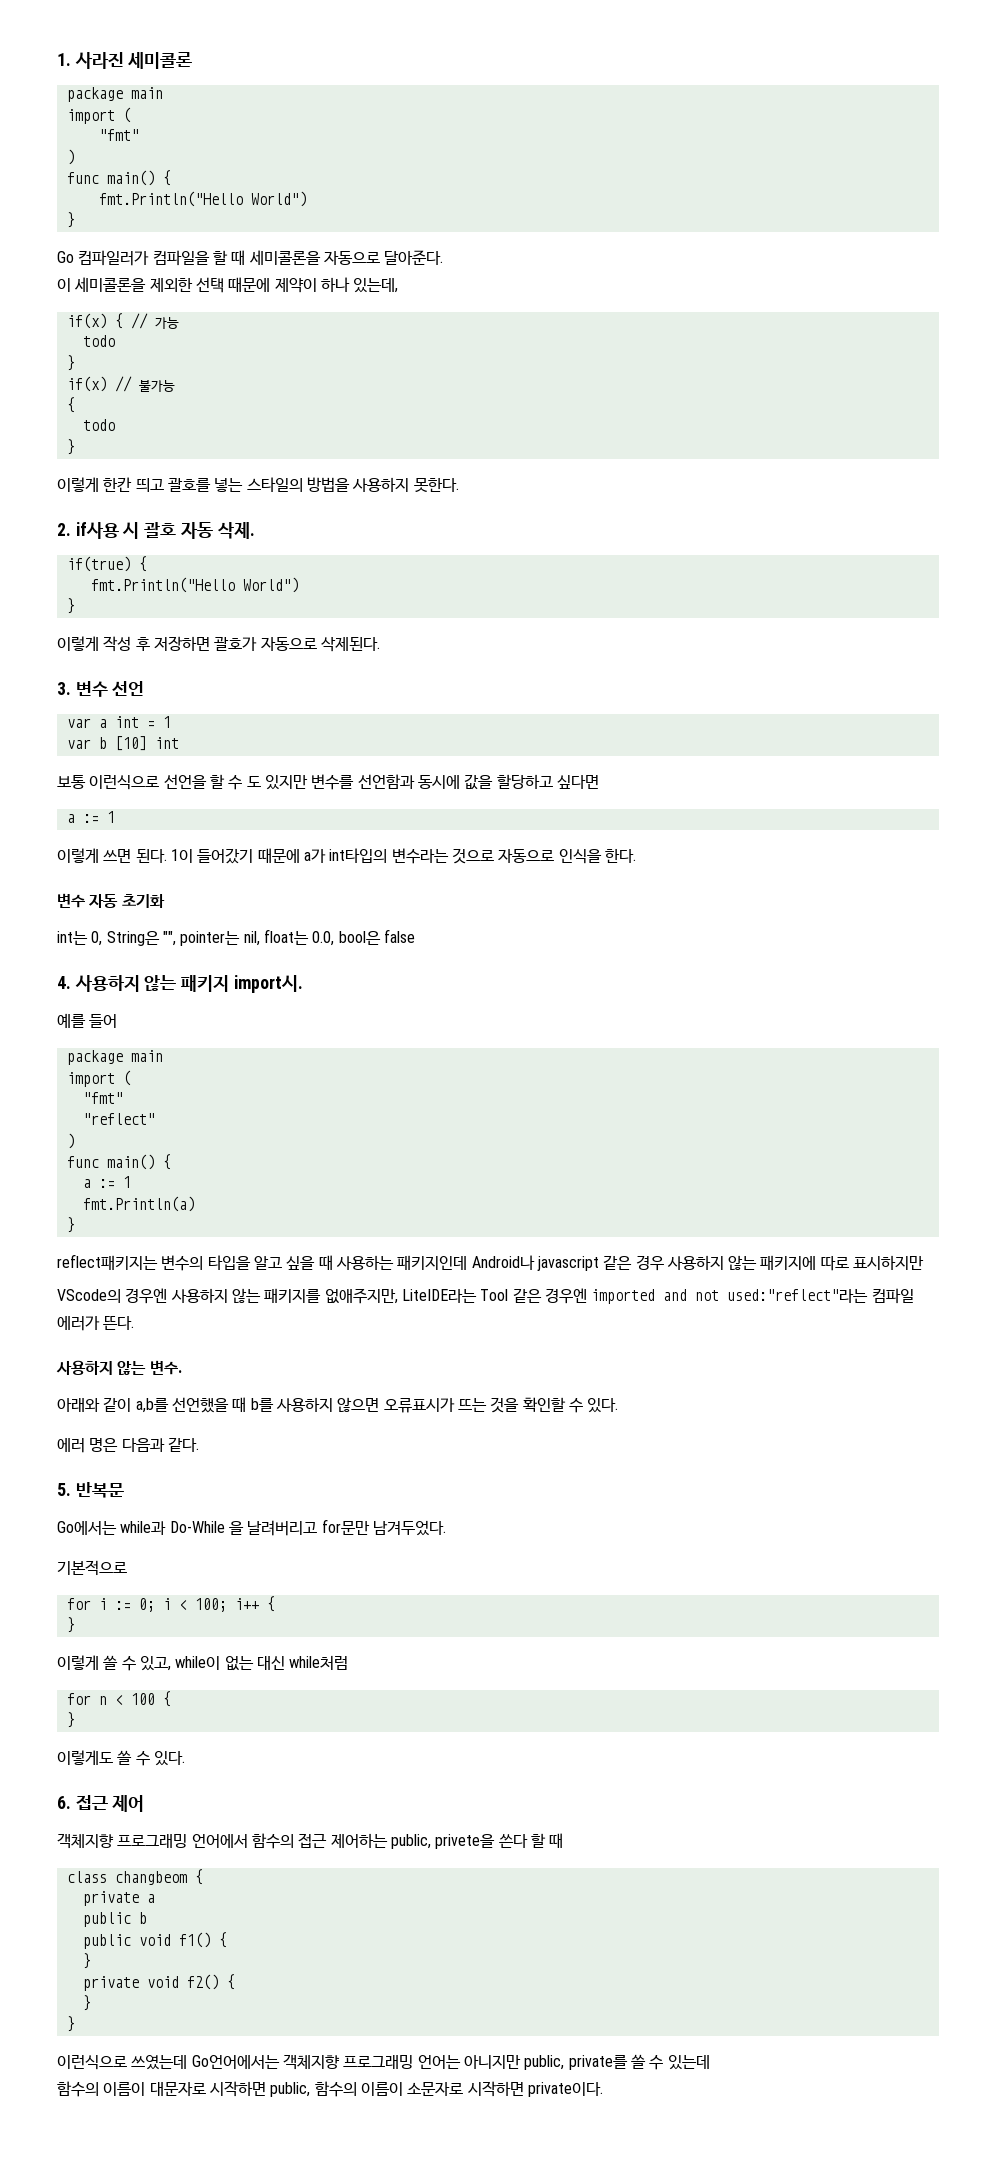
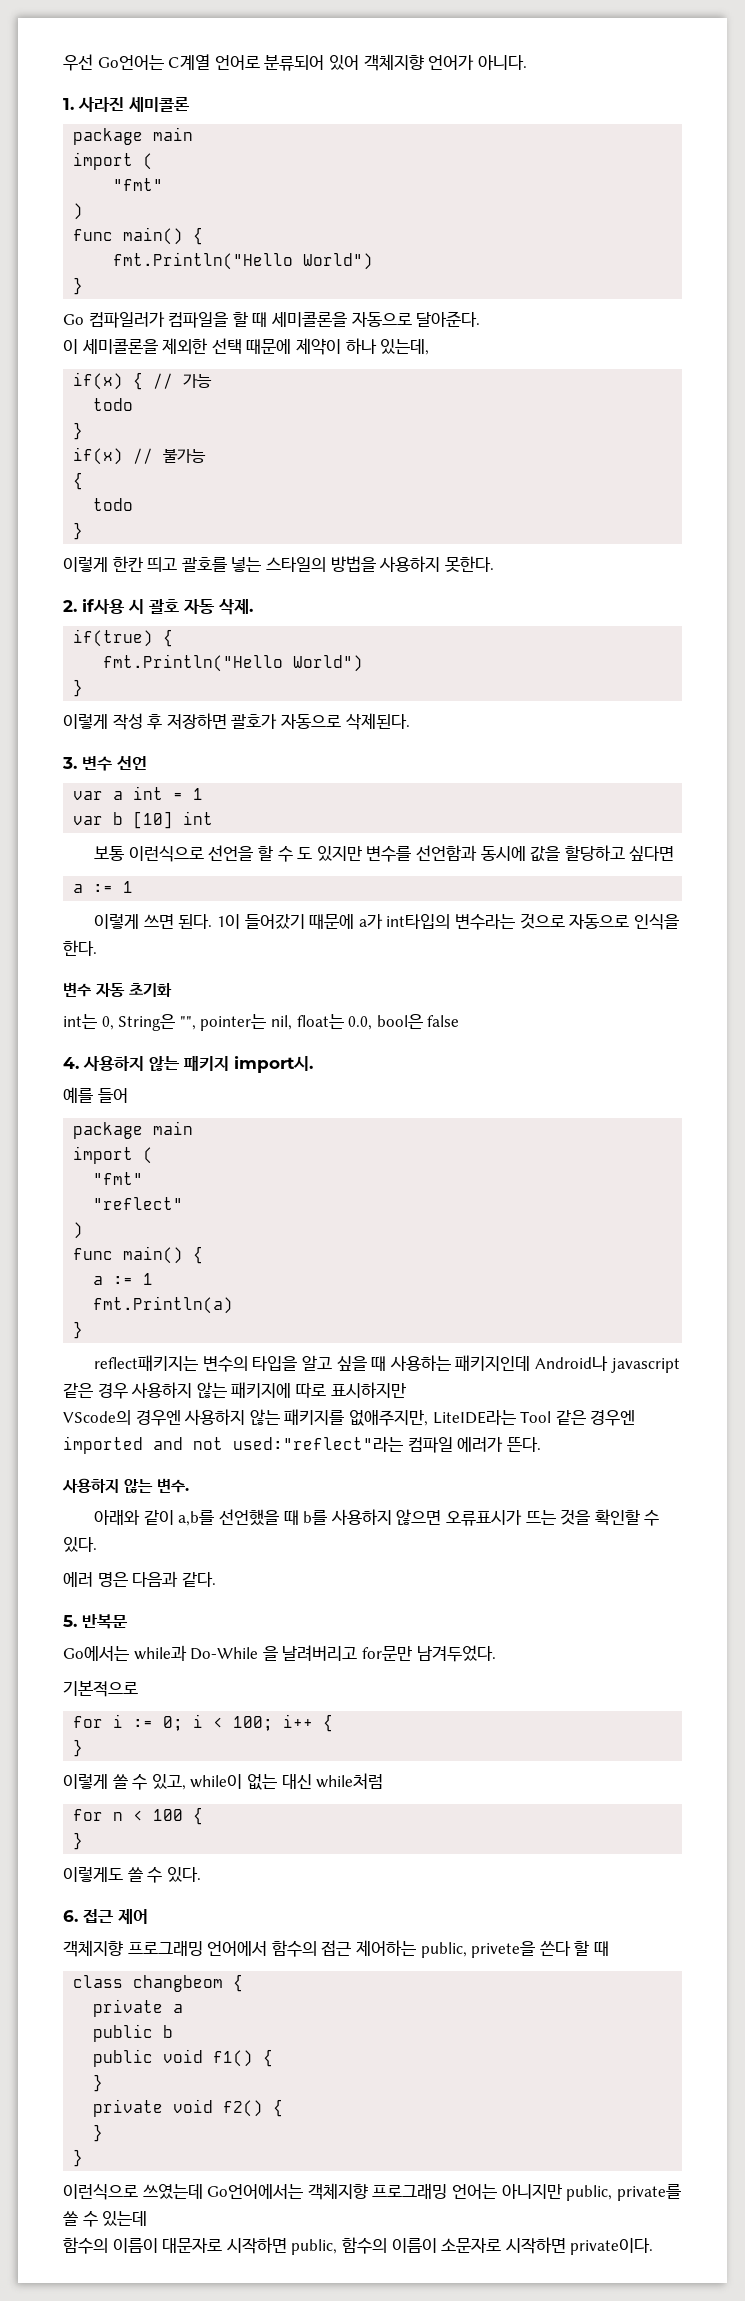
+ 우선 Go언어는 C계열 언어로 분류되어 있어 객체지향 언어가 아니다.

